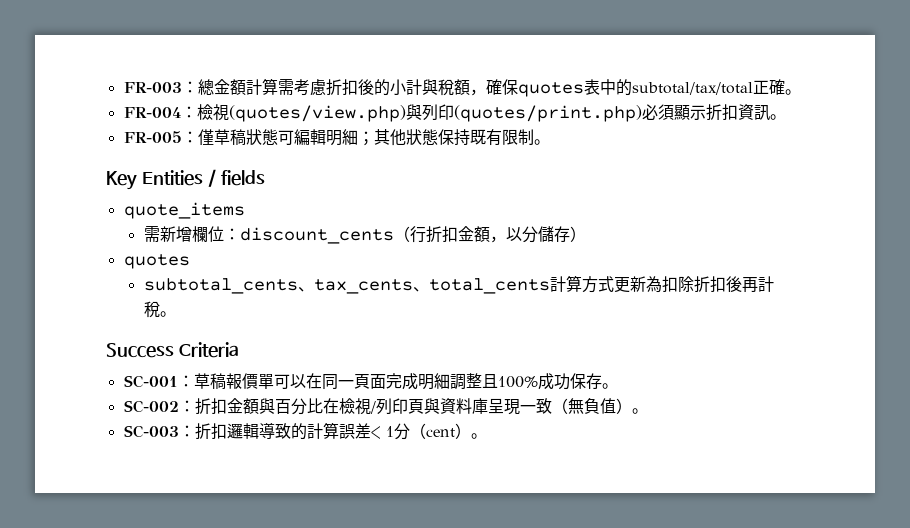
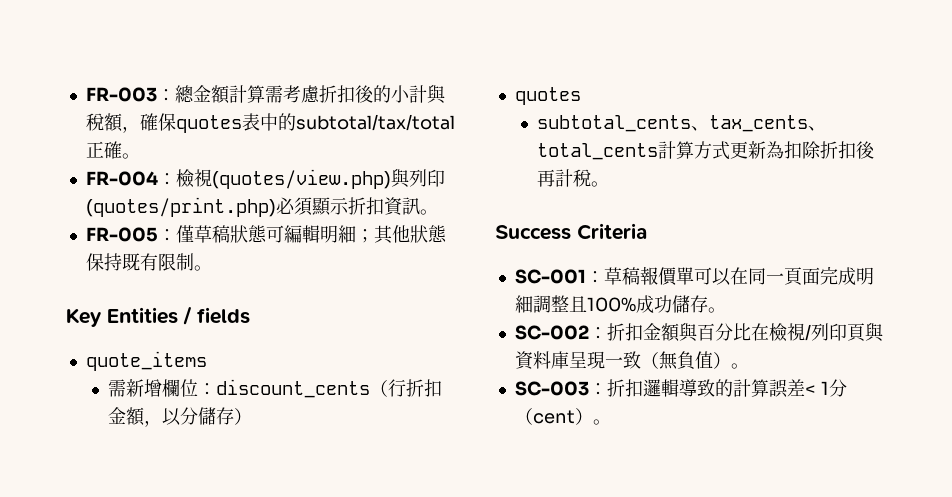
- SC-001：草稿報價單可以在同一頁面完成明細調整且100%成功保存。
+ SC-001：草稿報價單可以在同一頁面完成明細調整且100%成功儲存。

